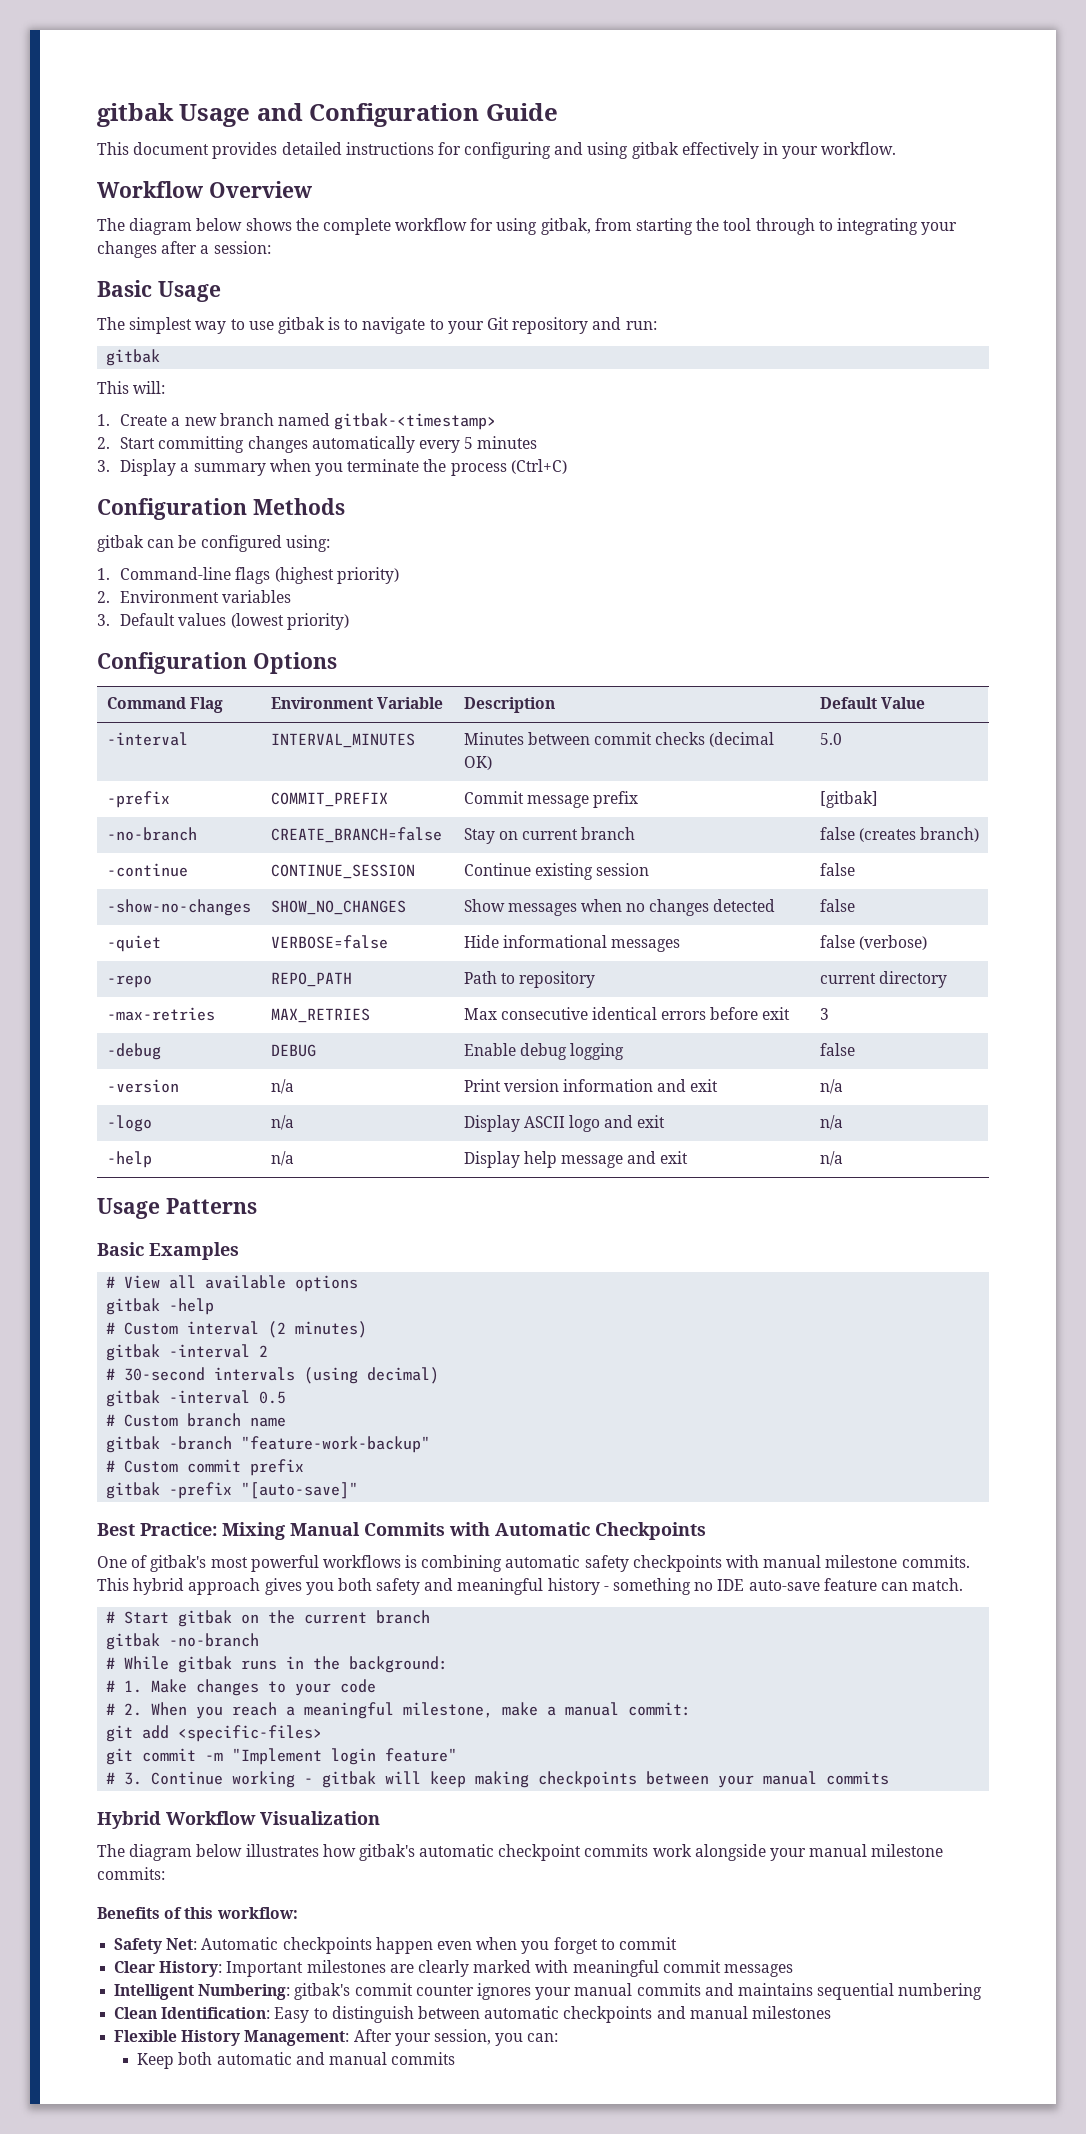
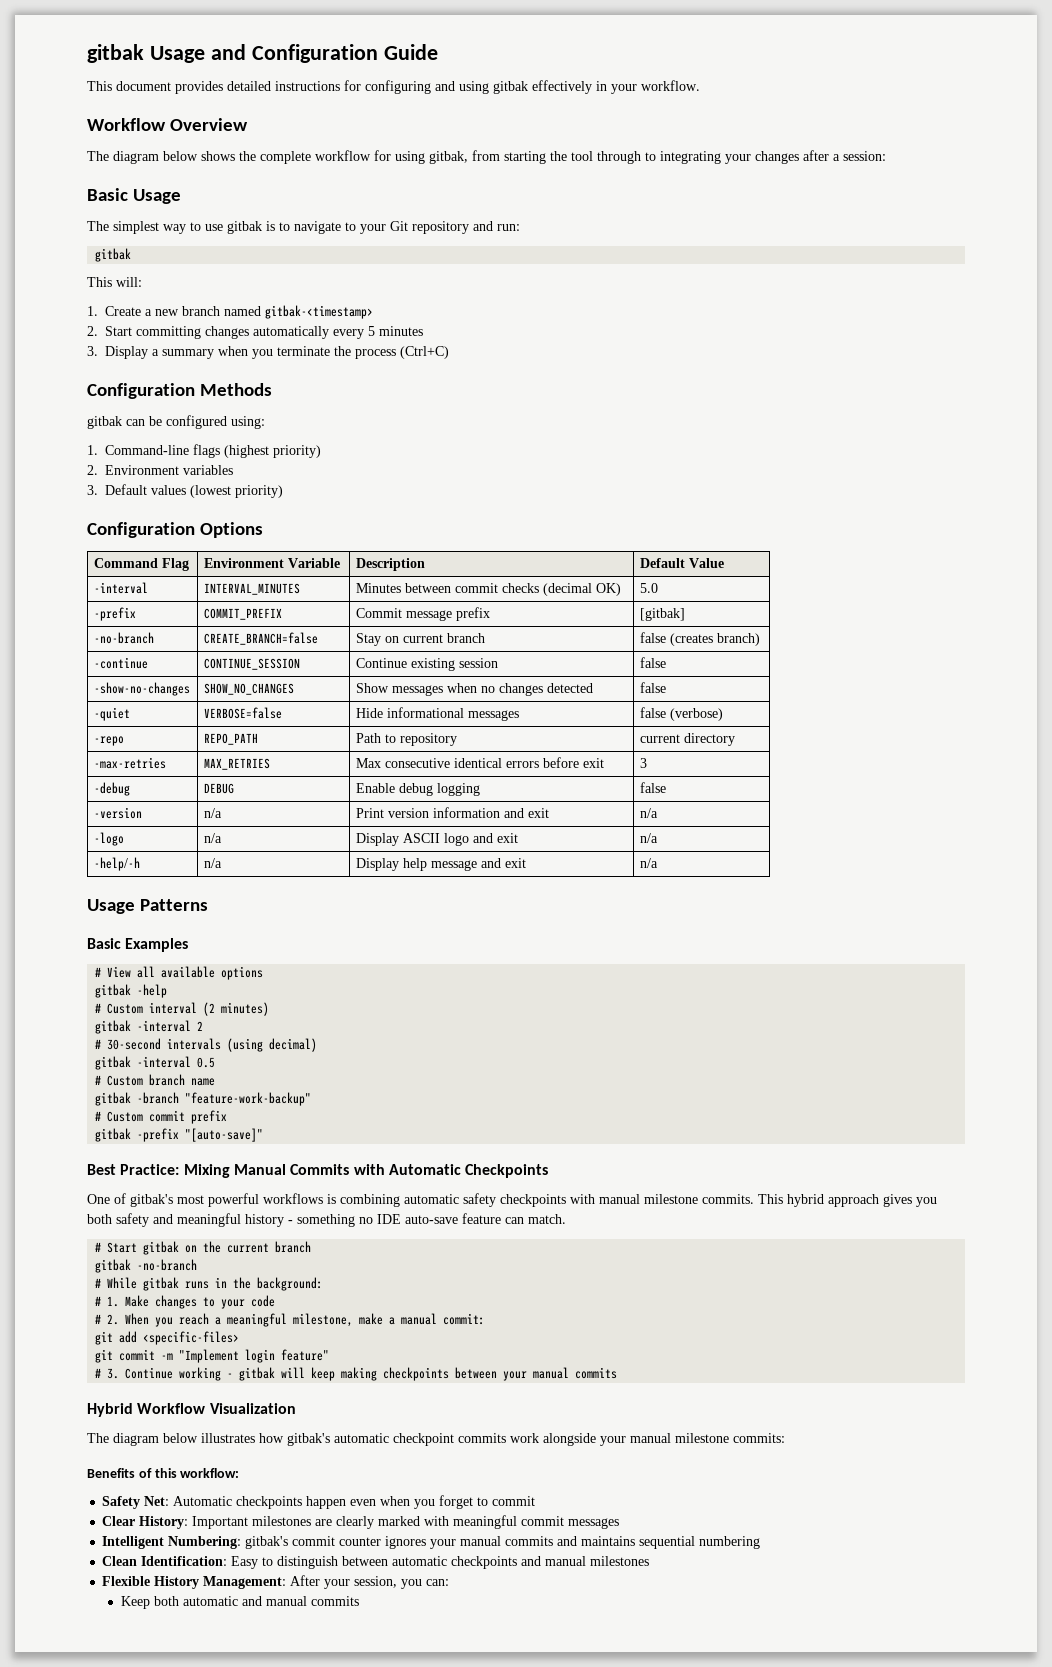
- -help | n/a | Display help message and exit | n/a
+ -help/-h | n/a | Display help message and exit | n/a

